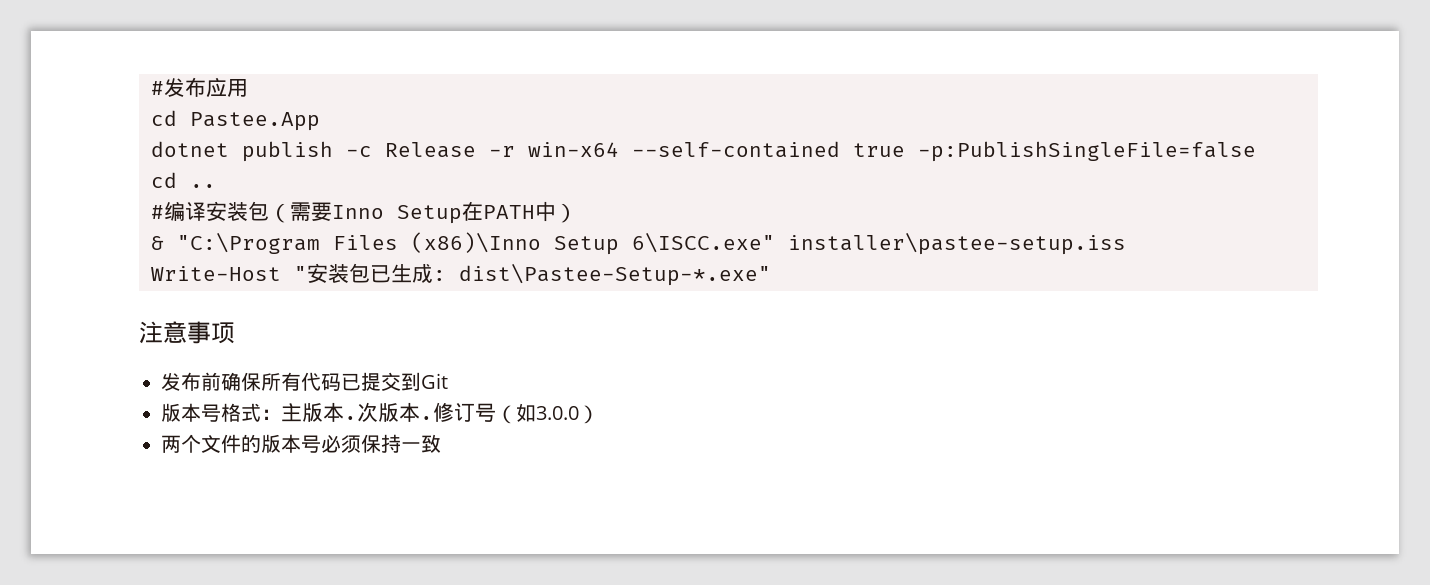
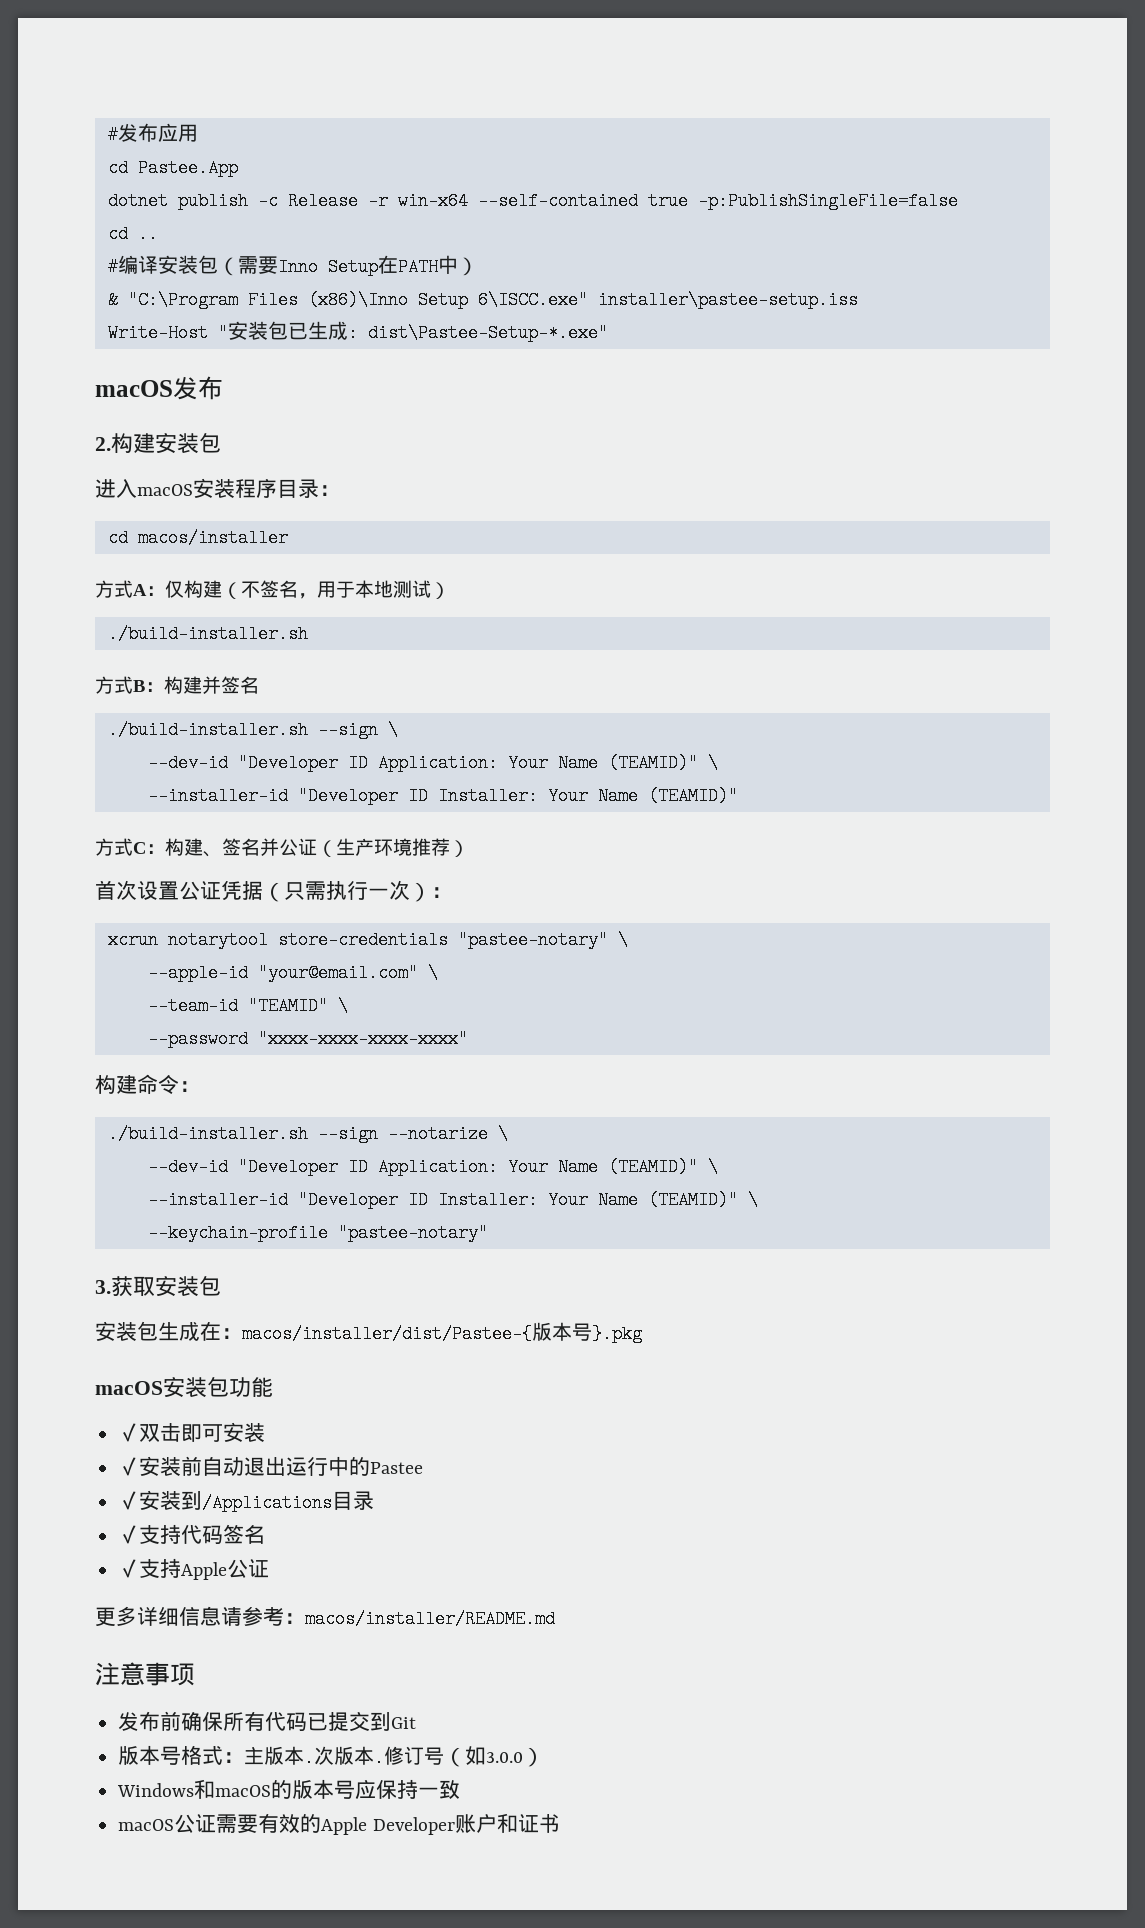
+ macOS发布
+ 2.构建安装包
+ 进入macOS安装程序目录：
+ cd macos/installer
+ 方式A：仅构建（不签名，用于本地测试）
+ ./build-installer.sh
+ 方式B：构建并签名
+ ./build-installer.sh --sign \
+ --dev-id "Developer ID Application: Your Name (TEAMID)" \
+ --installer-id "Developer ID Installer: Your Name (TEAMID)"
+ 方式C：构建、签名并公证（生产环境推荐）
+ 首次设置公证凭据（只需执行一次）：
+ xcrun notarytool store-credentials "pastee-notary" \
+ --apple-id "your@email.com" \
+ --team-id "TEAMID" \
+ --password "xxxx-xxxx-xxxx-xxxx"
+ 构建命令：
+ ./build-installer.sh --sign --notarize \
+ --dev-id "Developer ID Application: Your Name (TEAMID)" \
+ --installer-id "Developer ID Installer: Your Name (TEAMID)" \
+ --keychain-profile "pastee-notary"
+ 3.获取安装包
+ 安装包生成在：macos/installer/dist/Pastee-{版本号}.pkg
+ macOS安装包功能
+ ✓双击即可安装
+ ✓安装前自动退出运行中的Pastee
+ ✓安装到/Applications目录
+ ✓支持代码签名
+ ✓支持Apple公证
+ 更多详细信息请参考：macos/installer/README.md
- 两个文件的版本号必须保持一致
+ Windows和macOS的版本号应保持一致
+ macOS公证需要有效的Apple Developer账户和证书

